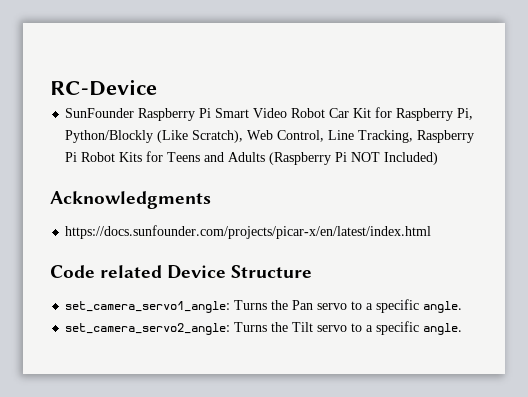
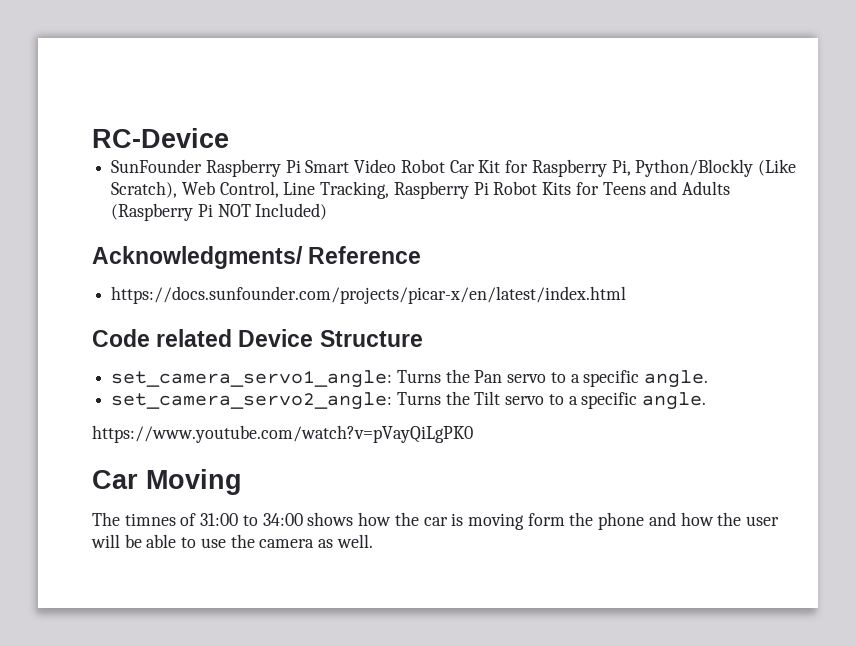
- Acknowledgments
+ Acknowledgments/ Reference
+ https://www.youtube.com/watch?v=pVayQiLgPK0
+ Car Moving
+ The timnes of 31:00 to 34:00 shows how the car is moving form the phone and how the user will be able to use the camera as well.

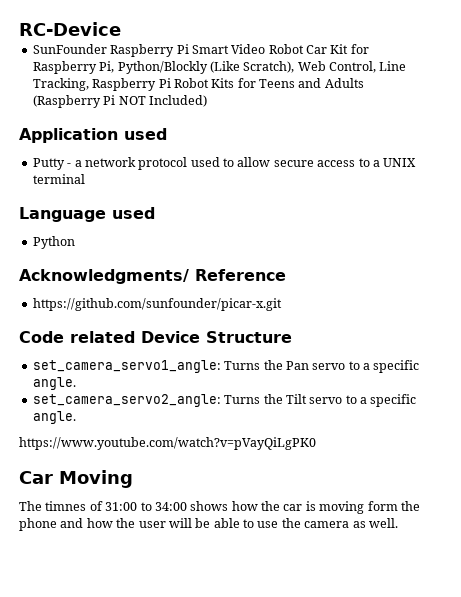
+ Application used
+ Putty - a network protocol used to allow secure access to a UNIX terminal
+ Language used
+ Python
- https://docs.sunfounder.com/projects/picar-x/en/latest/index.html
+ https://github.com/sunfounder/picar-x.git

